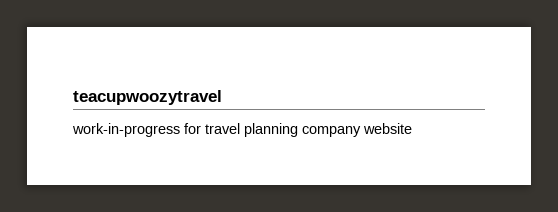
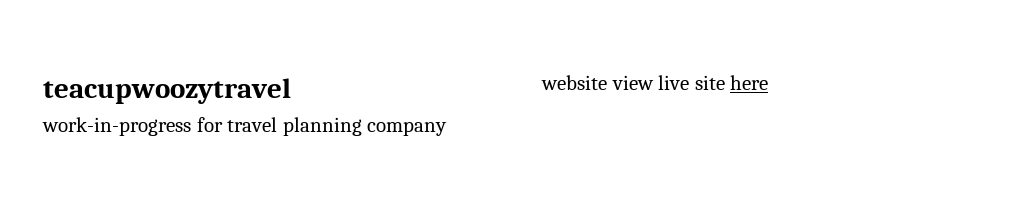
- work-in-progress for travel planning company website
+ work-in-progress for travel planning company website view live site here

